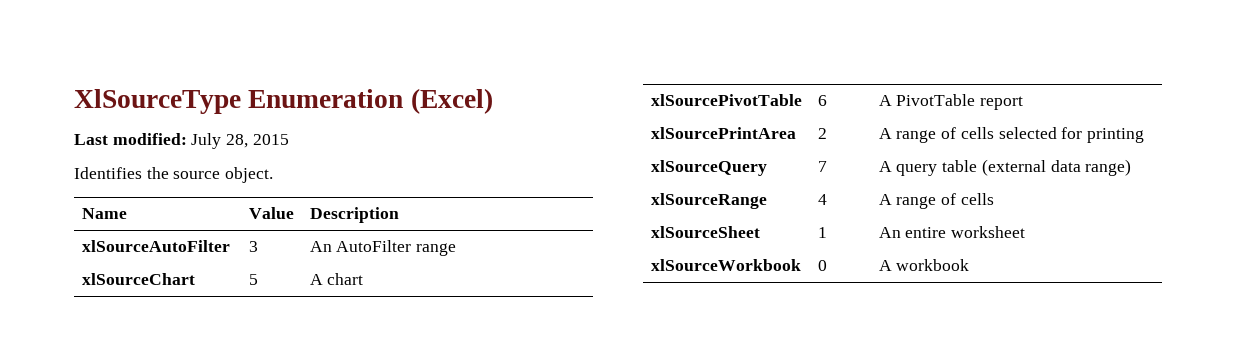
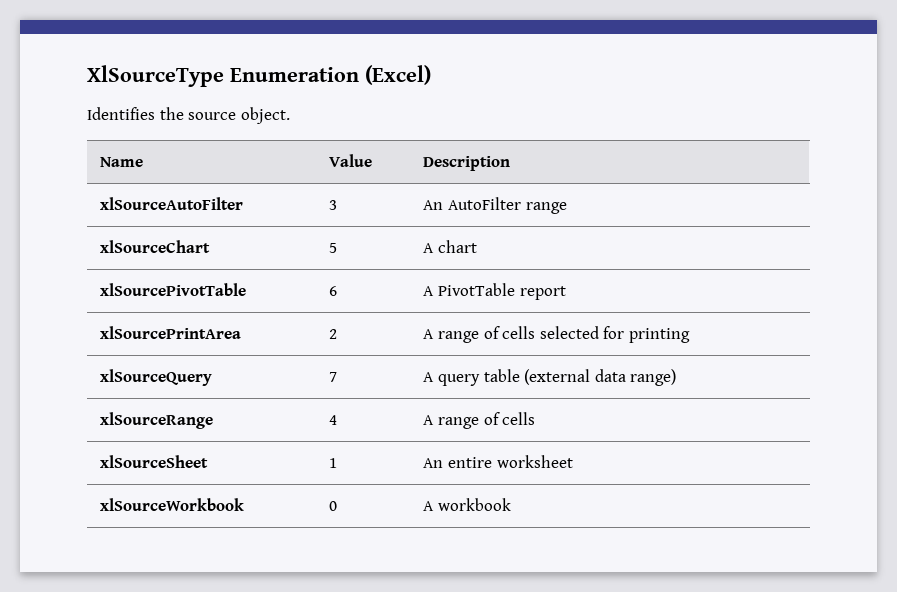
- Last modified: July 28, 2015

